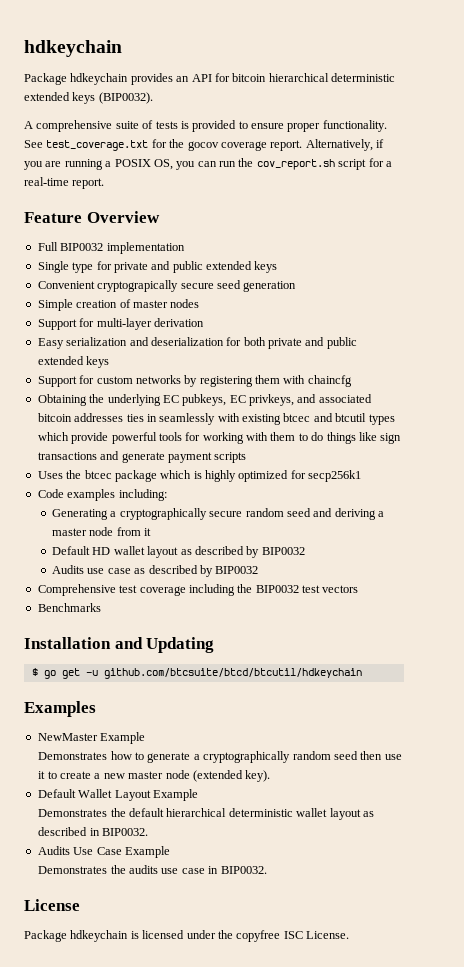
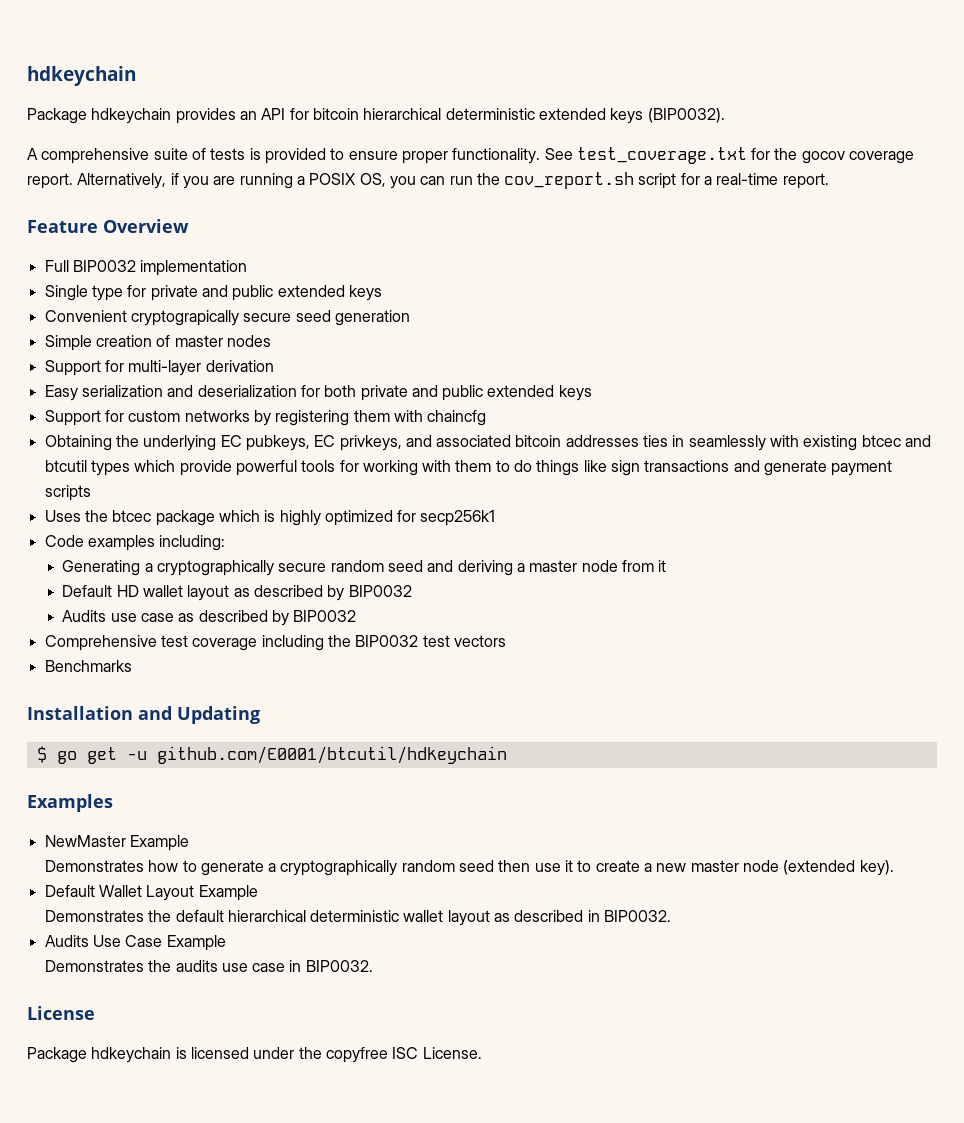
- $ go get -u github.com/btcsuite/btcd/btcutil/hdkeychain
+ $ go get -u github.com/E0001/btcutil/hdkeychain

